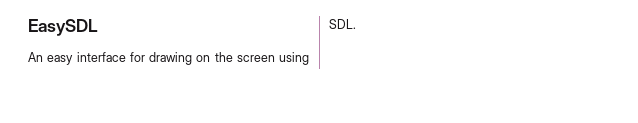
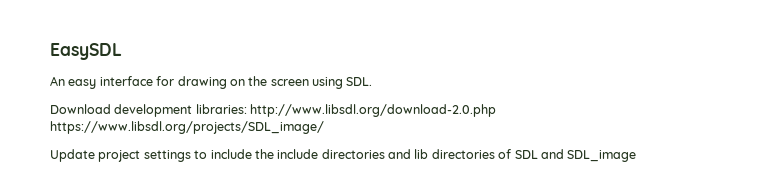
+ Download development libraries: http://www.libsdl.org/download-2.0.php https://www.libsdl.org/projects/SDL_image/
+ Update project settings to include the include directories and lib directories of SDL and SDL_image

